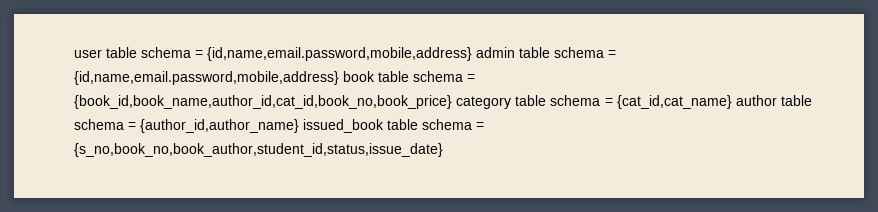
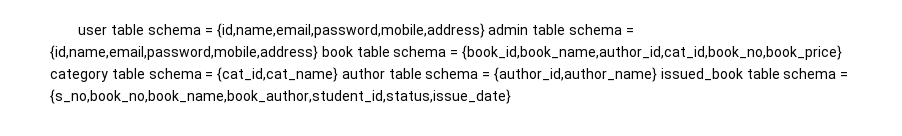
- user table schema = {id,name,email.password,mobile,address} admin table schema = {id,name,email.password,mobile,address} book table schema = {book_id,book_name,author_id,cat_id,book_no,book_price} category table schema = {cat_id,cat_name} author table schema = {author_id,author_name} issued_book table schema = {s_no,book_no,book_author,student_id,status,issue_date}
+ user table schema = {id,name,email,password,mobile,address} admin table schema = {id,name,email,password,mobile,address} book table schema = {book_id,book_name,author_id,cat_id,book_no,book_price} category table schema = {cat_id,cat_name} author table schema = {author_id,author_name} issued_book table schema = {s_no,book_no,book_name,book_author,student_id,status,issue_date}

